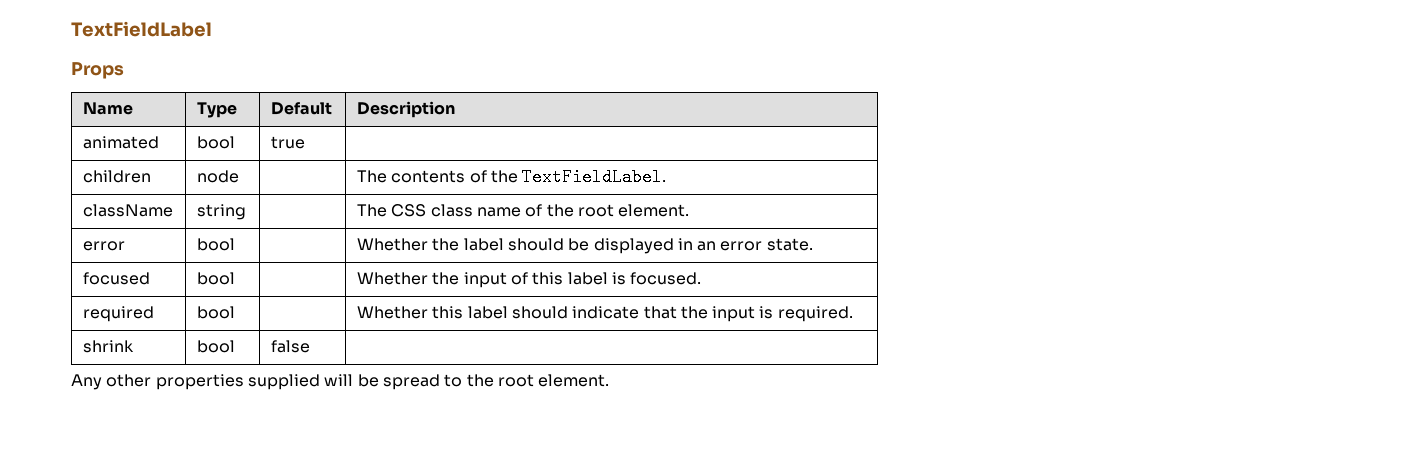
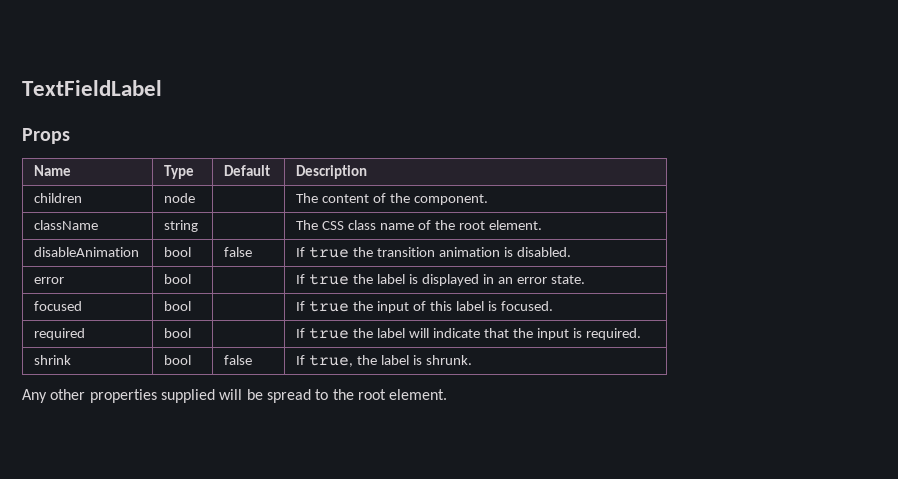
- animated | bool | true |
- children | node | | The contents of the TextFieldLabel.
+ children | node | | The content of the component.
- error | bool | | Whether the label should be displayed in an error state.
+ disableAnimation | bool | false | If true the transition animation is disabled.
+ error | bool | | If true the label is displayed in an error state.
- focused | bool | | Whether the input of this label is focused.
+ focused | bool | | If true the input of this label is focused.
- required | bool | | Whether this label should indicate that the input is required.
+ required | bool | | If true the label will indicate that the input is required.
- shrink | bool | false |
+ shrink | bool | false | If true, the label is shrunk.

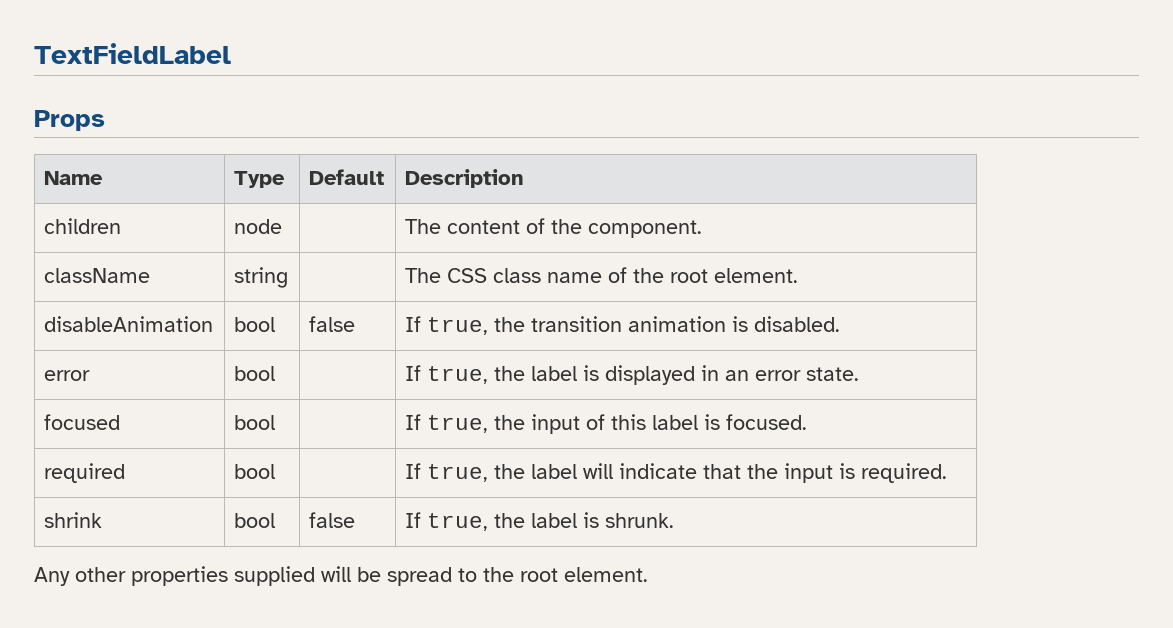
- disableAnimation | bool | false | If true the transition animation is disabled.
+ disableAnimation | bool | false | If true, the transition animation is disabled.
- error | bool | | If true the label is displayed in an error state.
+ error | bool | | If true, the label is displayed in an error state.
- focused | bool | | If true the input of this label is focused.
+ focused | bool | | If true, the input of this label is focused.
- required | bool | | If true the label will indicate that the input is required.
+ required | bool | | If true, the label will indicate that the input is required.

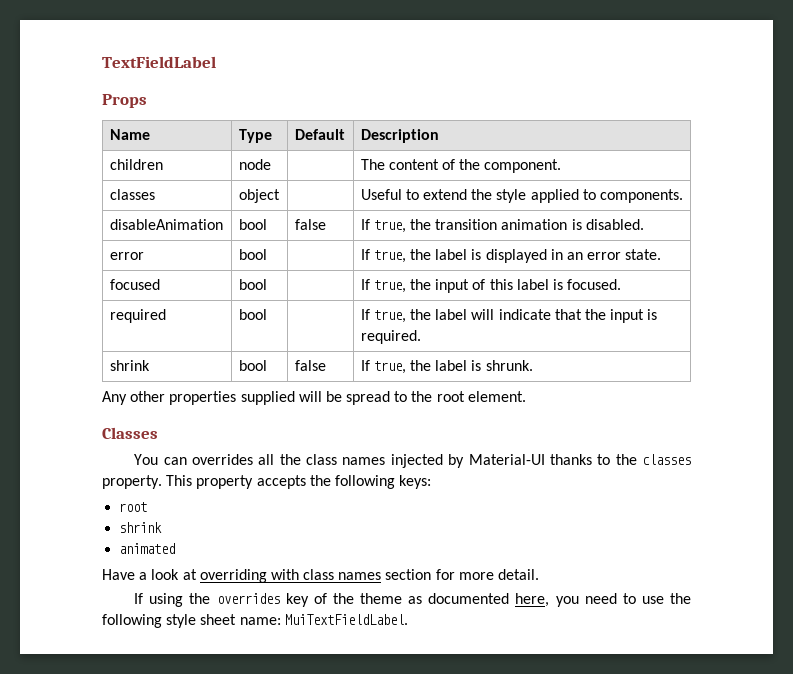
- className | string | | The CSS class name of the root element.
+ classes | object | | Useful to extend the style applied to components.
+ Classes
+ You can overrides all the class names injected by Material-UI thanks to the classes property. This property accepts the following keys:
+ root
+ shrink
+ animated
+ Have a look at overriding with class names section for more detail.
+ If using the overrides key of the theme as documented here, you need to use the following style sheet name: MuiTextFieldLabel.

